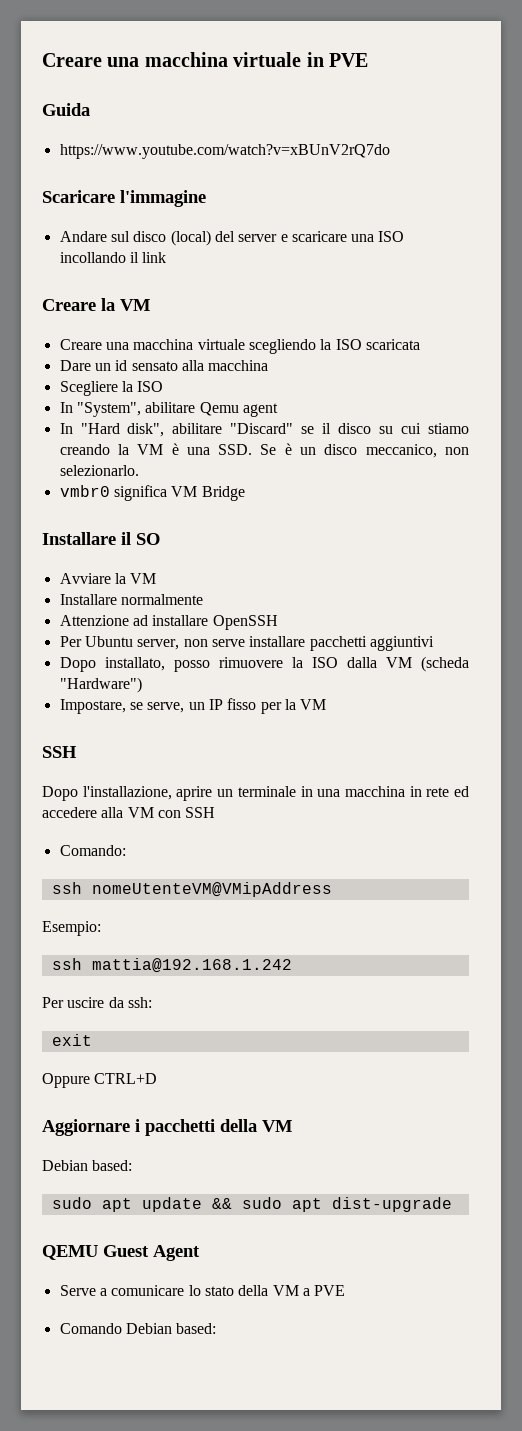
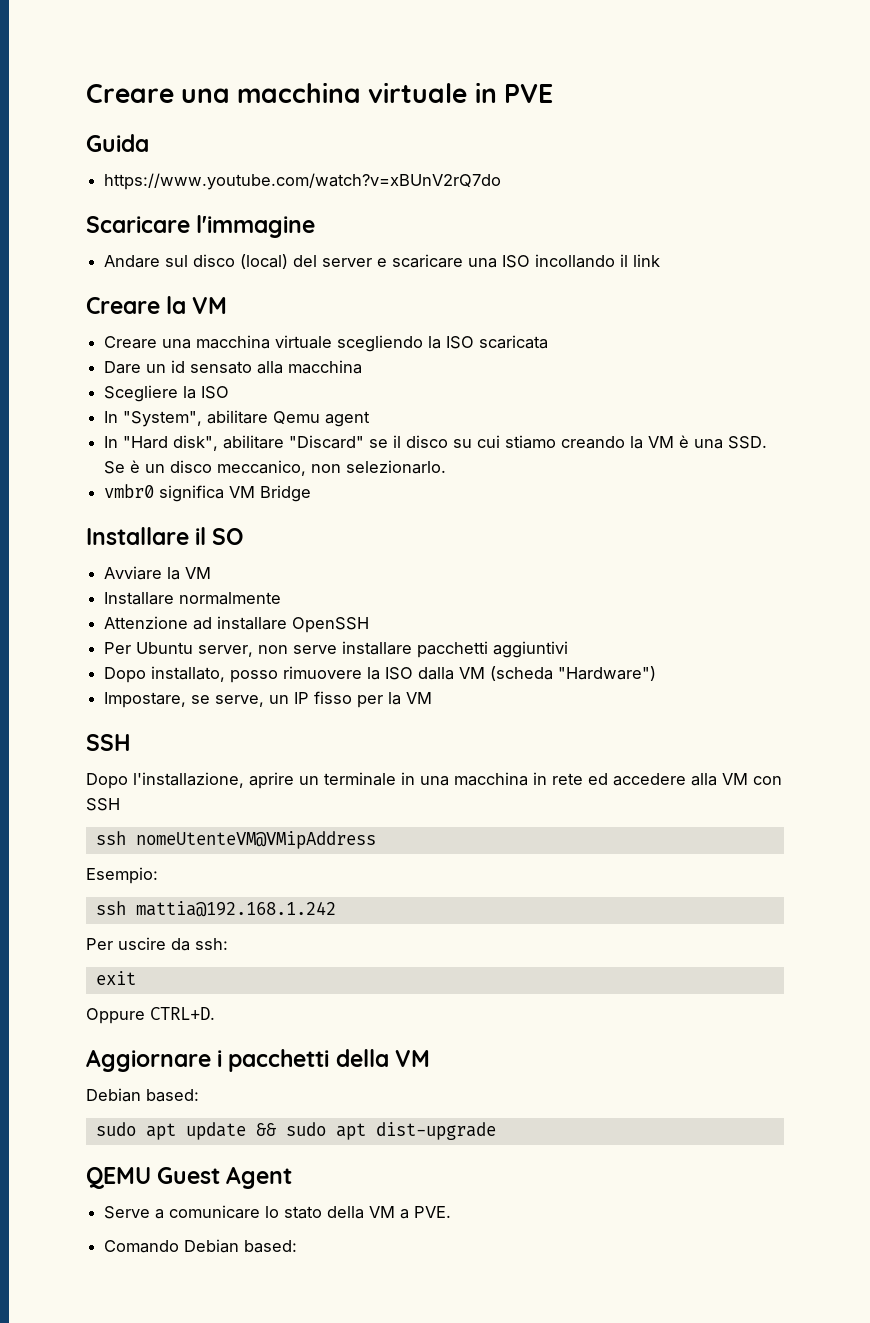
- Comando:
- Oppure CTRL+D
+ Oppure CTRL+D.
- Serve a comunicare lo stato della VM a PVE
+ Serve a comunicare lo stato della VM a PVE.

